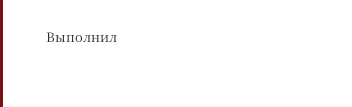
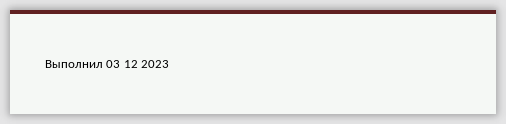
- Выполнил
+ Выполнил 03 12 2023

